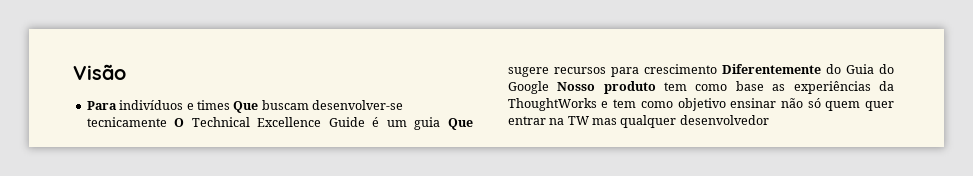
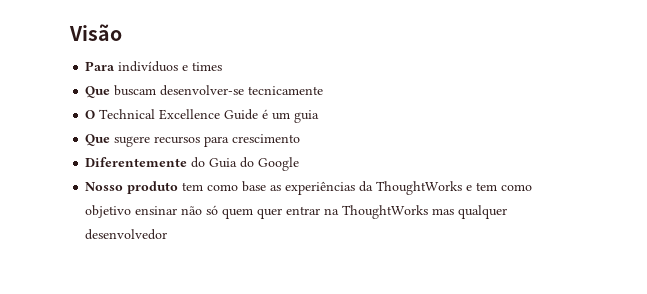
- Para indivíduos e times Que buscam desenvolver-se tecnicamente O Technical Excellence Guide é um guia Que sugere recursos para crescimento Diferentemente do Guia do Google Nosso produto tem como base as experiências da ThoughtWorks e tem como objetivo ensinar não só quem quer entrar na TW mas qualquer desenvolvedor
+ Para indivíduos e times
+ Que buscam desenvolver-se tecnicamente
+ O Technical Excellence Guide é um guia
+ Que sugere recursos para crescimento
+ Diferentemente do Guia do Google
+ Nosso produto tem como base as experiências da ThoughtWorks e tem como objetivo ensinar não só quem quer entrar na ThoughtWorks mas qualquer desenvolvedor

